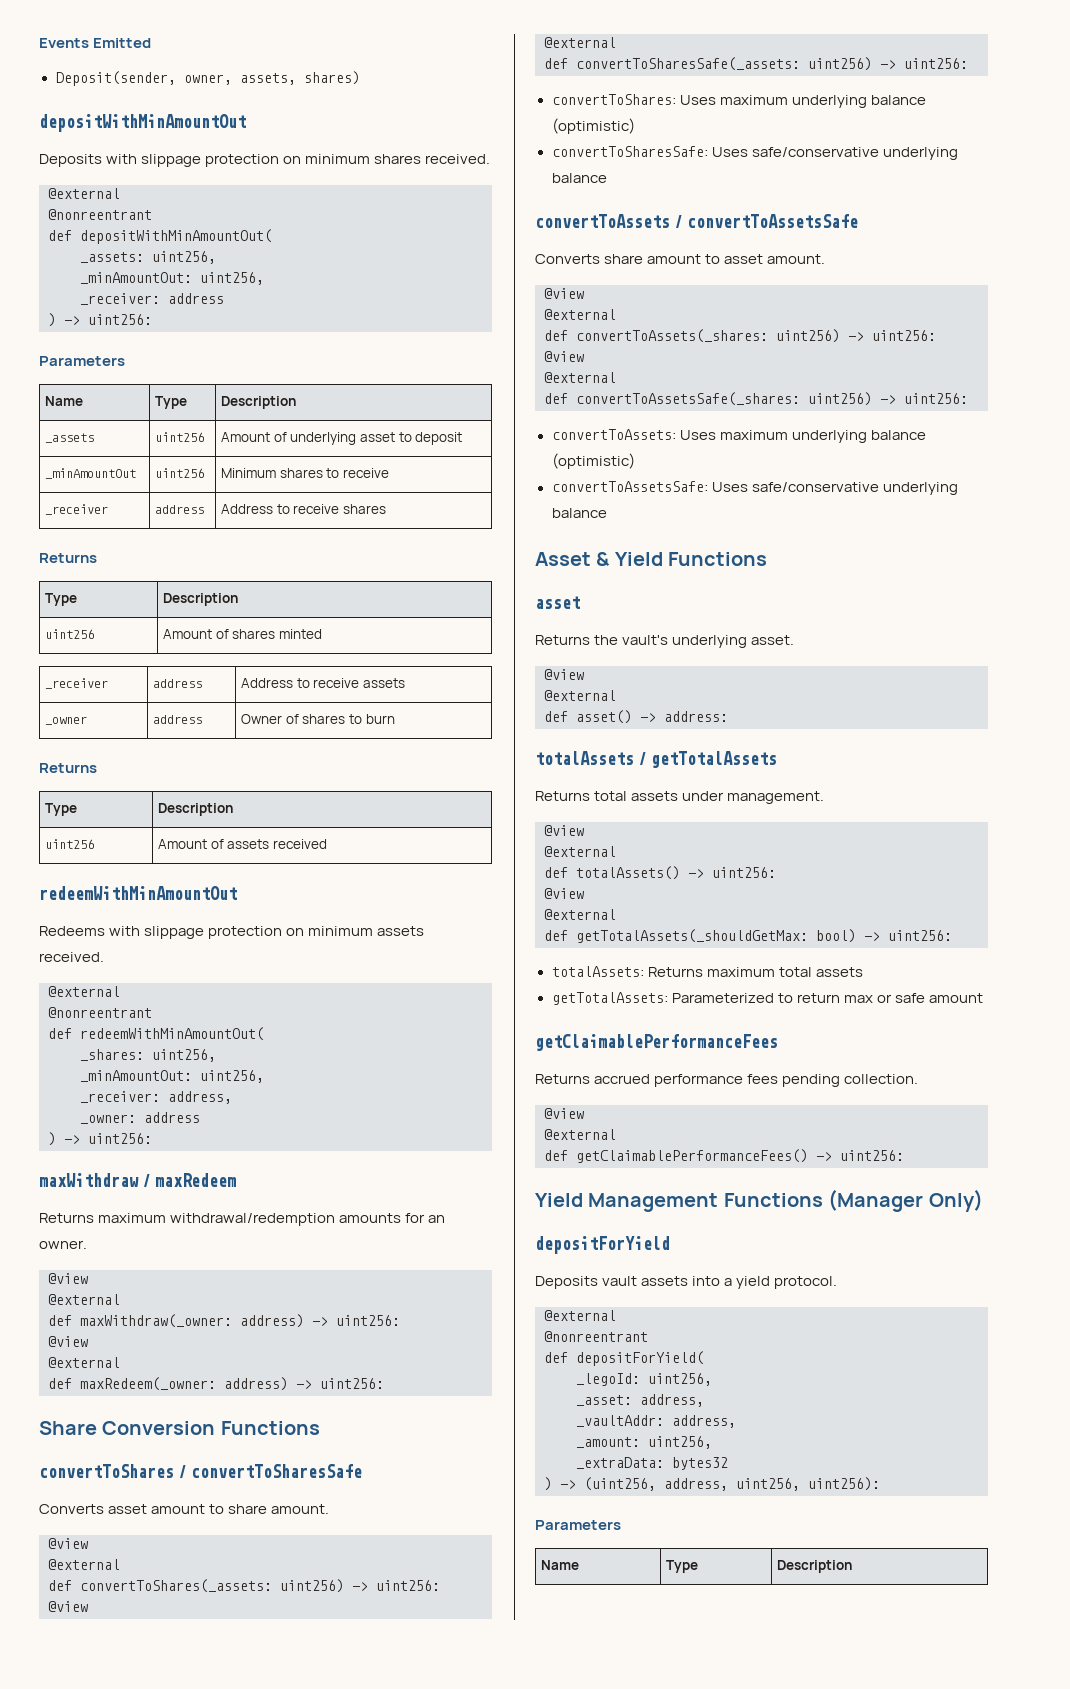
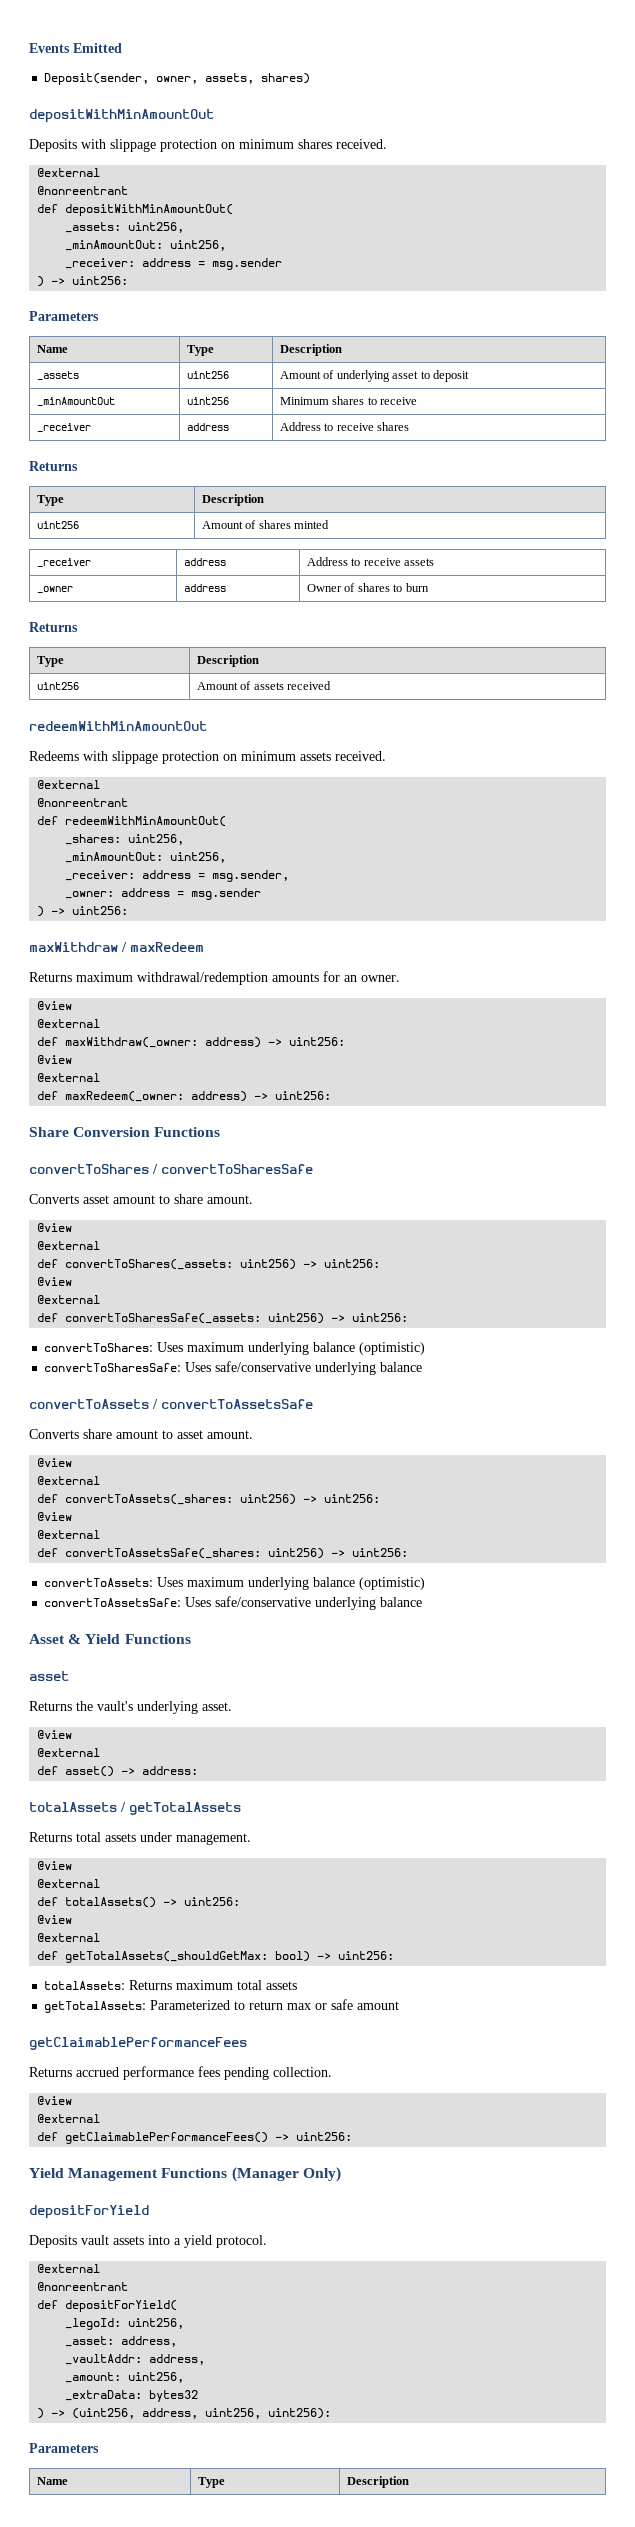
- _receiver: address
+ _receiver: address = msg.sender
- _receiver: address,
+ _receiver: address = msg.sender,
- _owner: address
+ _owner: address = msg.sender

